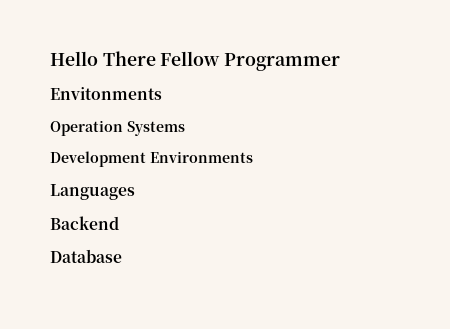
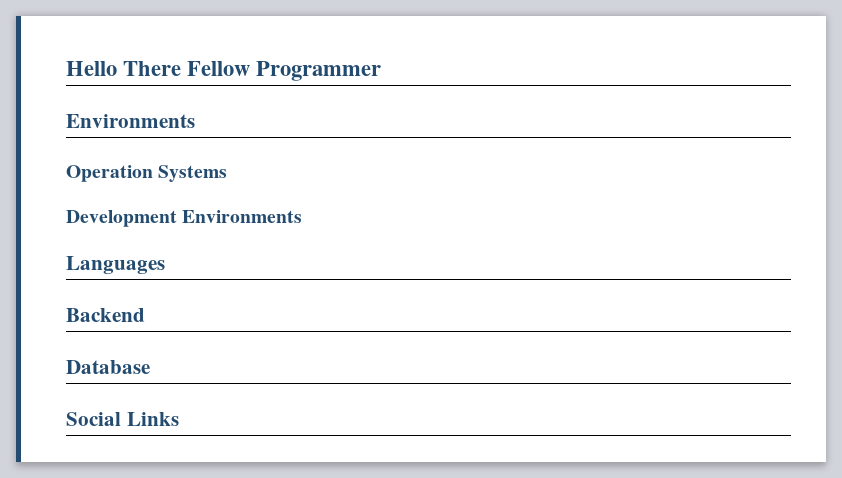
  Hello There Fellow Programmer
- Envitonments
+ Environments
+ Social Links

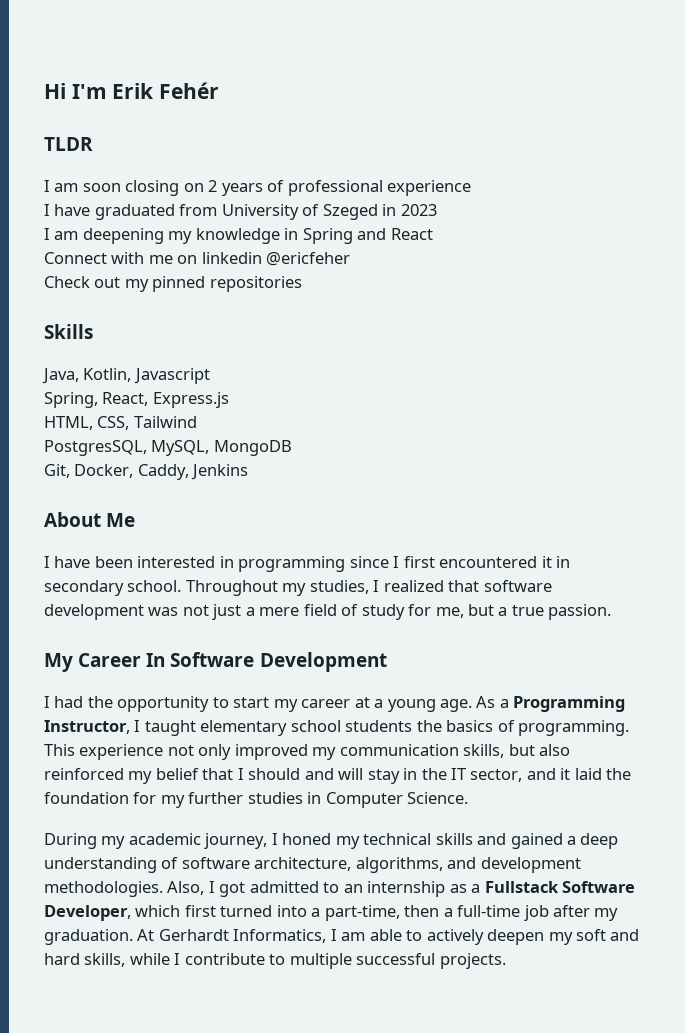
- Hello There Fellow Programmer
- Environments
- Operation Systems
- Development Environments
- Languages
- Backend
- Database
- Social Links
+ Hi I'm Erik Fehér
+ TLDR
+ I am soon closing on 2 years of professional experience
+ I have graduated from University of Szeged in 2023
+ I am deepening my knowledge in Spring and React
+ Connect with me on linkedin @ericfeher
+ Check out my pinned repositories
+ Skills
+ Java, Kotlin, Javascript
+ Spring, React, Express.js
+ HTML, CSS, Tailwind
+ PostgresSQL, MySQL, MongoDB
+ Git, Docker, Caddy, Jenkins
+ About Me
+ I have been interested in programming since I first encountered it in secondary school. Throughout my studies, I realized that software development was not just a mere field of study for me, but a true passion.
+ My Career In Software Development
+ I had the opportunity to start my career at a young age. As a Programming Instructor, I taught elementary school students the basics of programming. This experience not only improved my communication skills, but also reinforced my belief that I should and will stay in the IT sector, and it laid the foundation for my further studies in Computer Science.
+ During my academic journey, I honed my technical skills and gained a deep understanding of software architecture, algorithms, and development methodologies. Also, I got admitted to an internship as a Fullstack Software Developer, which first turned into a part-time, then a full-time job after my graduation. At Gerhardt Informatics, I am able to actively deepen my soft and hard skills, while I contribute to multiple successful projects.

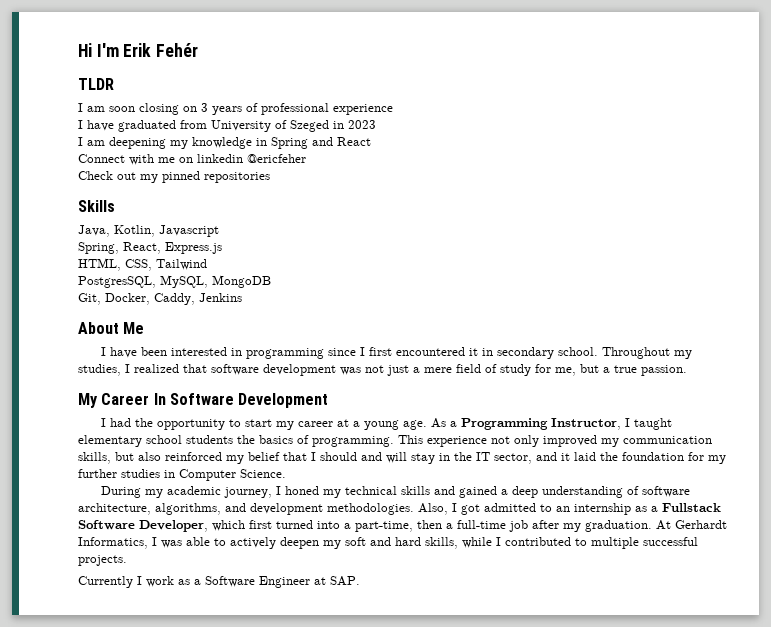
- I am soon closing on 2 years of professional experience
+ I am soon closing on 3 years of professional experience
- At Gerhardt Informatics, I am able to actively deepen my soft and hard skills, while I contribute to multiple successful projects.
+ At Gerhardt Informatics, I was able to actively deepen my soft and hard skills, while I contributed to multiple successful projects.
+ Currently I work as a Software Engineer at SAP.

